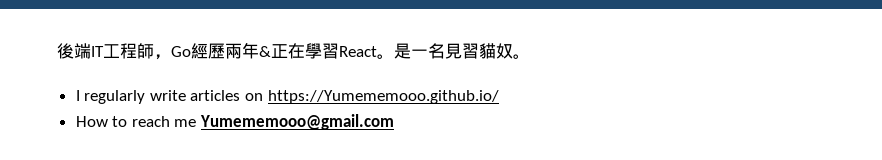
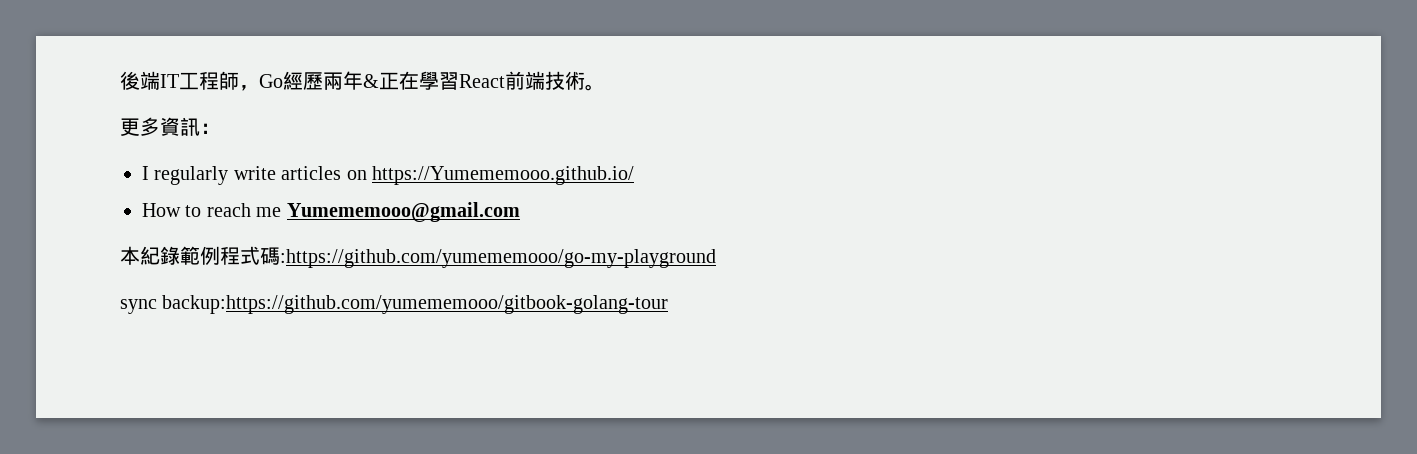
- 後端IT工程師，Go經歷兩年&正在學習React。是一名見習貓奴。
+ 後端IT工程師，Go經歷兩年&正在學習React前端技術。
+ 更多資訊：
+ 本紀錄範例程式碼:https://github.com/yumememooo/go-my-playground
+ sync backup:https://github.com/yumememooo/gitbook-golang-tour

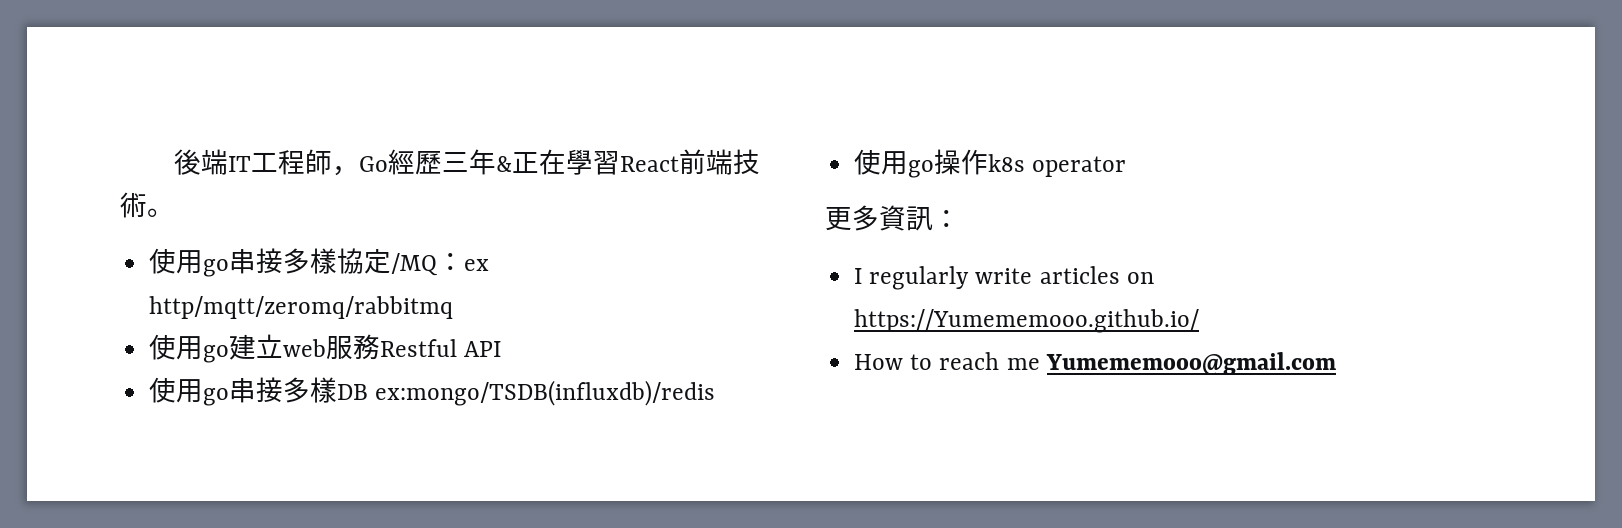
- 後端IT工程師，Go經歷兩年&正在學習React前端技術。
+ 後端IT工程師，Go經歷三年&正在學習React前端技術。
+ 使用go串接多樣協定/MQ：ex http/mqtt/zeromq/rabbitmq
+ 使用go建立web服務Restful API
+ 使用go串接多樣DB ex:mongo/TSDB(influxdb)/redis
+ 使用go操作k8s operator
- 本紀錄範例程式碼:https://github.com/yumememooo/go-my-playground
- sync backup:https://github.com/yumememooo/gitbook-golang-tour

